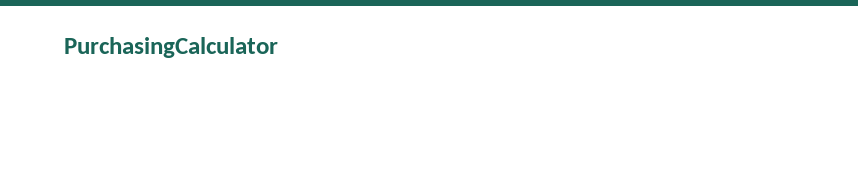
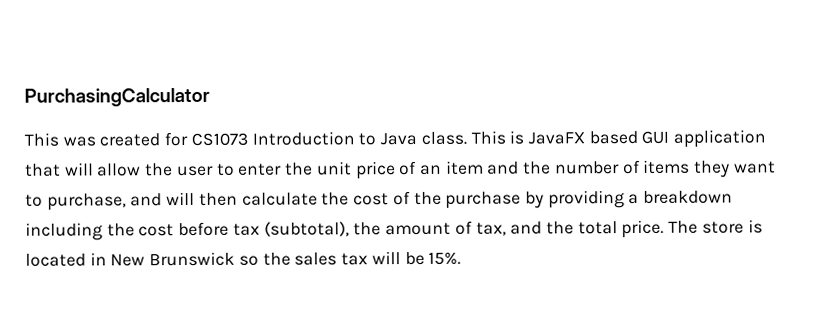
+ This was created for CS1073 Introduction to Java class. This is JavaFX based GUI application that will allow the user to enter the unit price of an item and the number of items they want to purchase, and will then calculate the cost of the purchase by providing a breakdown including the cost before tax (subtotal), the amount of tax, and the total price. The store is located in New Brunswick so the sales tax will be 15%.

